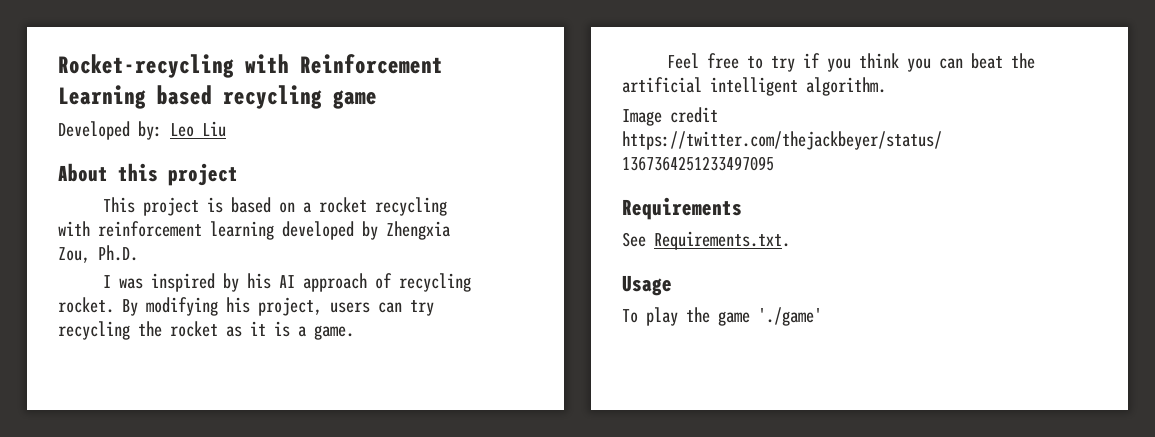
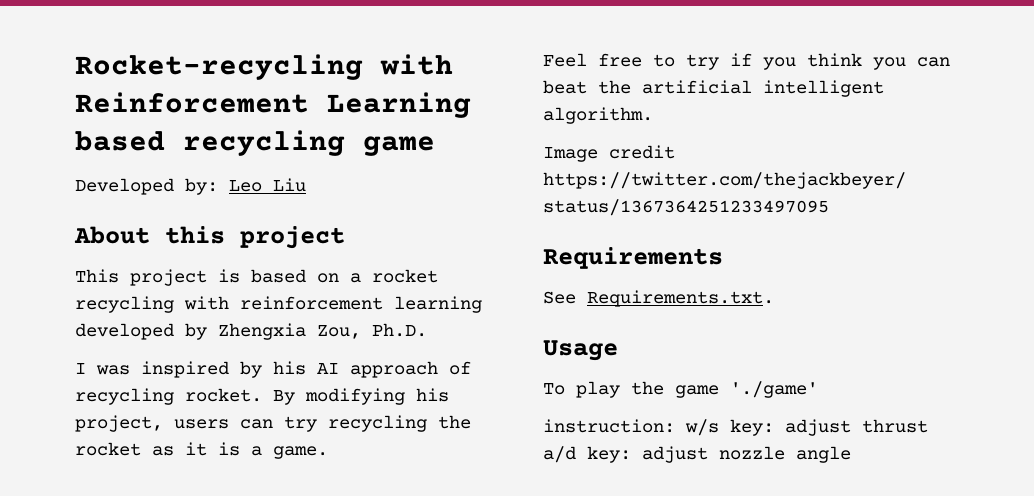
+ instruction: w/s key: adjust thrust a/d key: adjust nozzle angle

